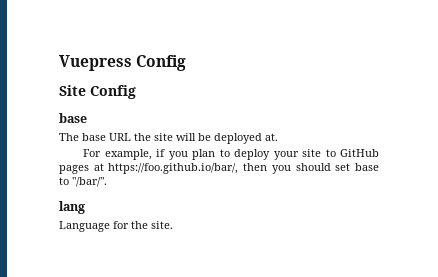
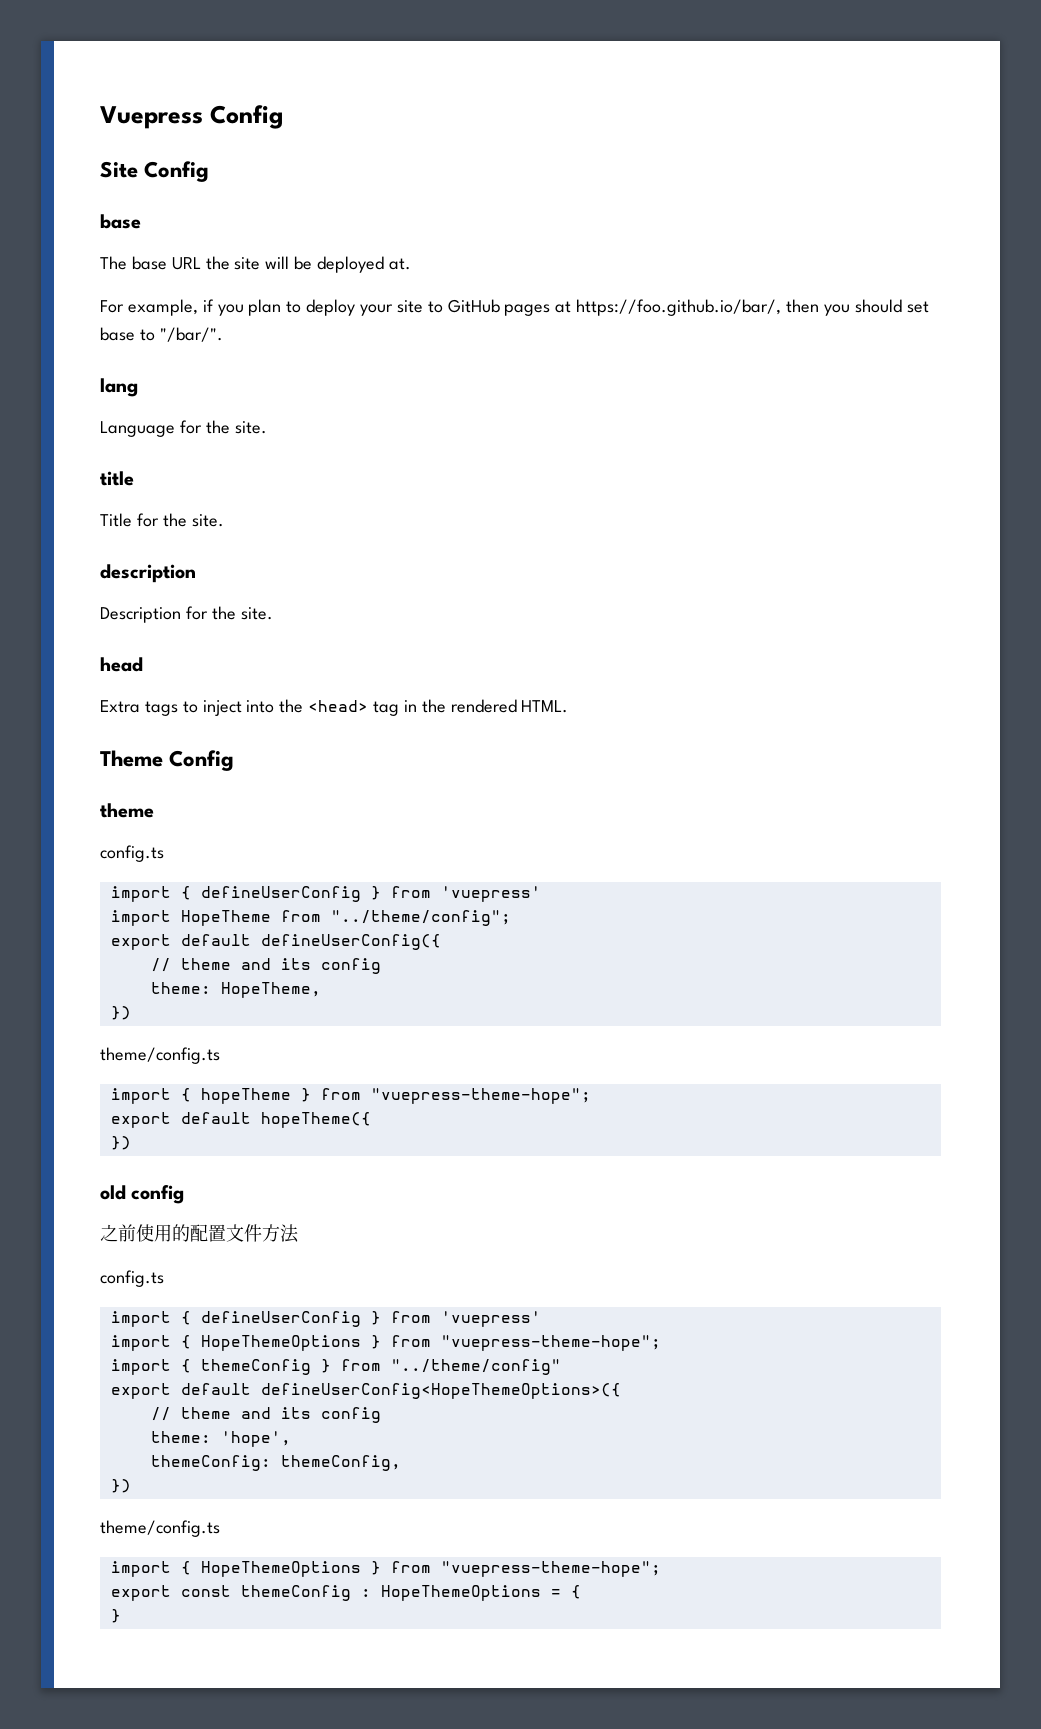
+ title
+ Title for the site.
+ description
+ Description for the site.
+ head
+ Extra tags to inject into the <head> tag in the rendered HTML.
+ Theme Config
+ theme
+ config.ts
+ import { defineUserConfig } from 'vuepress'
+ import HopeTheme from "../theme/config";
+ export default defineUserConfig({
+ // theme and its config
+ theme: HopeTheme,
+ })
+ theme/config.ts
+ import { hopeTheme } from "vuepress-theme-hope";
+ export default hopeTheme({
+ })
+ old config
+ 之前使用的配置文件方法
+ config.ts
+ import { defineUserConfig } from 'vuepress'
+ import { HopeThemeOptions } from "vuepress-theme-hope";
+ import { themeConfig } from "../theme/config"
+ export default defineUserConfig<HopeThemeOptions>({
+ // theme and its config
+ theme: 'hope',
+ themeConfig: themeConfig,
+ })
+ theme/config.ts
+ import { HopeThemeOptions } from "vuepress-theme-hope";
+ export const themeConfig : HopeThemeOptions = {
+ }

